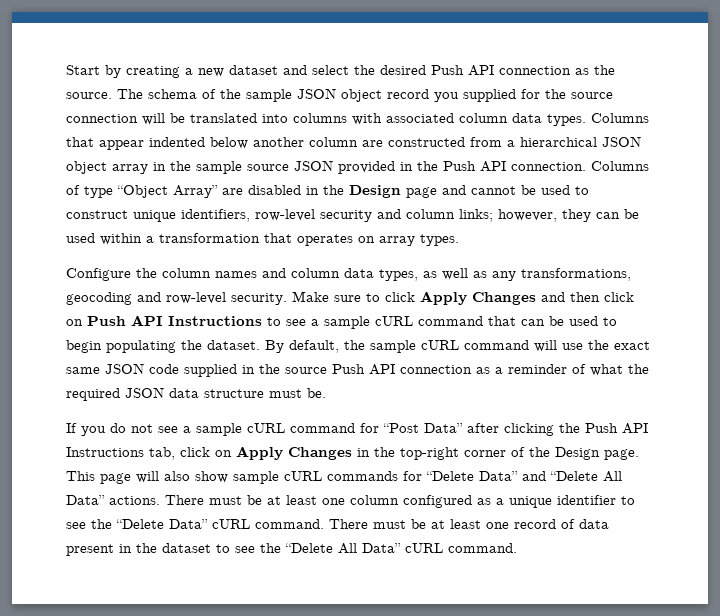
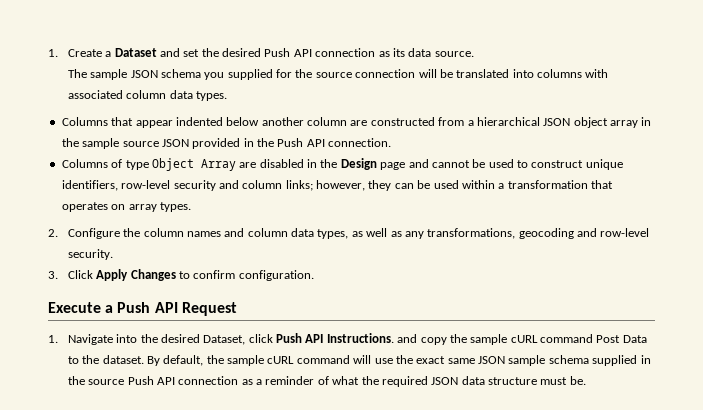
- Start by creating a new dataset and select the desired Push API connection as the source. The schema of the sample JSON object record you supplied for the source connection will be translated into columns with associated column data types. Columns that appear indented below another column are constructed from a hierarchical JSON object array in the sample source JSON provided in the Push API connection. Columns of type “Object Array” are disabled in the Design page and cannot be used to construct unique identifiers, row-level security and column links;
+ 1. Create a Dataset and set the desired Push API connection as its data source.
+ The sample JSON schema you supplied for the source connection will be translated into columns with associated column data types.
+ Columns that appear indented below another column are constructed from a hierarchical JSON object array in the sample source JSON provided in the Push API connection.
+ Columns of type Object Array are disabled in the Design page and cannot be used to construct unique identifiers, row-level security and column links;
- Configure the column names and column data types, as well as any transformations, geocoding and row-level security. Make sure to click Apply Changes and then click on Push API Instructions to see a sample cURL command that can be used to begin populating the dataset.
+ 2. Configure the column names and column data types, as well as any transformations, geocoding and row-level security.
+ 3. Click Apply Changes to confirm configuration.
+ Execute a Push API Request
+ 1. Navigate into the desired Dataset, click Push API Instructions. and copy the sample cURL command Post Data to the dataset.
- By default, the sample cURL command will use the exact same JSON code supplied in the source Push API connection as a reminder of what the required JSON data structure must be.
+ By default, the sample cURL command will use the exact same JSON sample schema supplied in the source Push API connection as a reminder of what the required JSON data structure must be.
- If you do not see a sample cURL command for “Post Data” after clicking the Push API Instructions tab, click on Apply Changes in the top-right corner of the Design page. This page will also show sample cURL commands for “Delete Data” and “Delete All Data” actions. There must be at least one column configured as a unique identifier to see the “Delete Data” cURL command. There must be at least one record of data present in the dataset to see the “Delete All Data” cURL command.

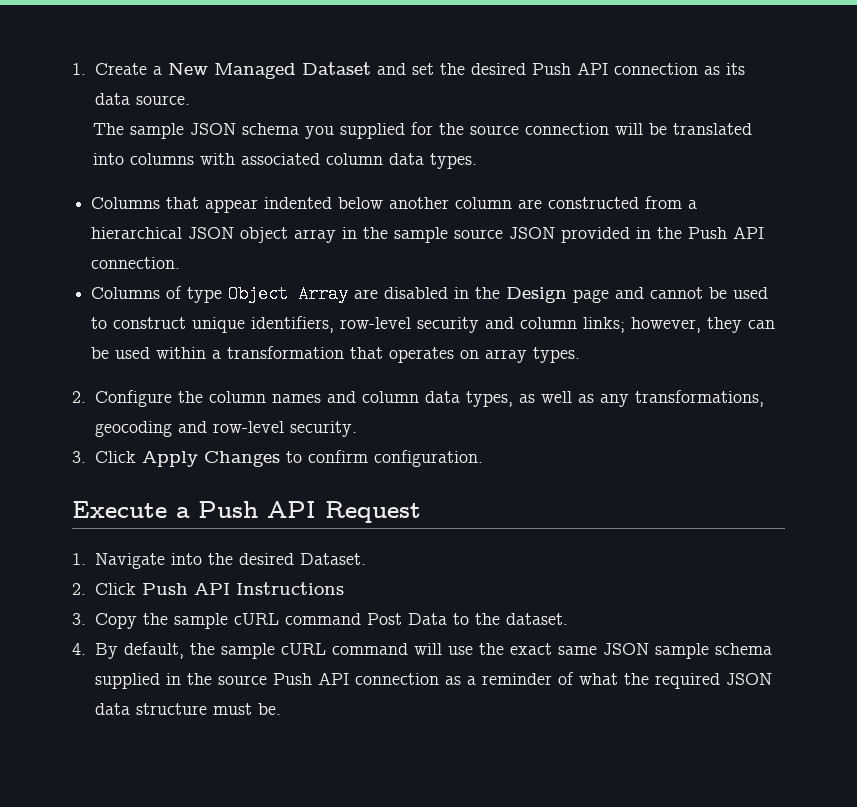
- 1. Create a Dataset and set the desired Push API connection as its data source.
+ 1. Create a New Managed Dataset and set the desired Push API connection as its data source.
- 1. Navigate into the desired Dataset, click Push API Instructions. and copy the sample cURL command Post Data to the dataset. By default, the sample cURL command will use the exact same JSON sample schema supplied in the source Push API connection as a reminder of what the required JSON data structure must be.
+ 1. Navigate into the desired Dataset.
+ 2. Click Push API Instructions
+ 3. Copy the sample cURL command Post Data to the dataset.
+ 4. By default, the sample cURL command will use the exact same JSON sample schema supplied in the source Push API connection as a reminder of what the required JSON data structure must be.

